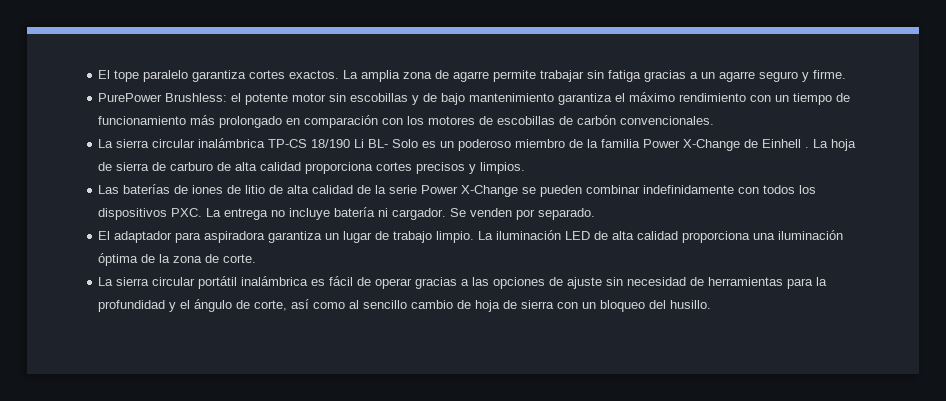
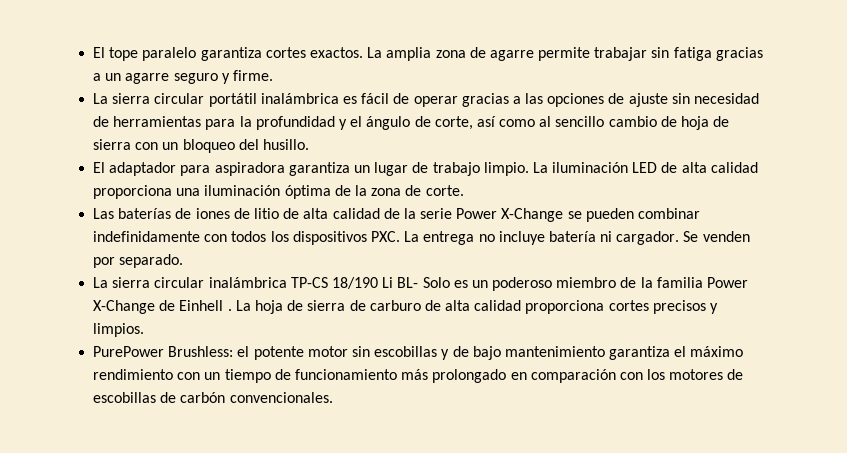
- PurePower Brushless: el potente motor sin escobillas y de bajo mantenimiento garantiza el máximo rendimiento con un tiempo de funcionamiento más prolongado en comparación con los motores de escobillas de carbón convencionales.
- La sierra circular inalámbrica TP-CS 18/190 Li BL- Solo es un poderoso miembro de la familia Power X-Change de Einhell . La hoja de sierra de carburo de alta calidad proporciona cortes precisos y limpios.
- Las baterías de iones de litio de alta calidad de la serie Power X-Change se pueden combinar indefinidamente con todos los dispositivos PXC. La entrega no incluye batería ni cargador. Se venden por separado.
- El adaptador para aspiradora garantiza un lugar de trabajo limpio. La iluminación LED de alta calidad proporciona una iluminación óptima de la zona de corte.
+ El adaptador para aspiradora garantiza un lugar de trabajo limpio. La iluminación LED de alta calidad proporciona una iluminación óptima de la zona de corte.
+ Las baterías de iones de litio de alta calidad de la serie Power X-Change se pueden combinar indefinidamente con todos los dispositivos PXC. La entrega no incluye batería ni cargador. Se venden por separado.
+ La sierra circular inalámbrica TP-CS 18/190 Li BL- Solo es un poderoso miembro de la familia Power X-Change de Einhell . La hoja de sierra de carburo de alta calidad proporciona cortes precisos y limpios.
+ PurePower Brushless: el potente motor sin escobillas y de bajo mantenimiento garantiza el máximo rendimiento con un tiempo de funcionamiento más prolongado en comparación con los motores de escobillas de carbón convencionales.

